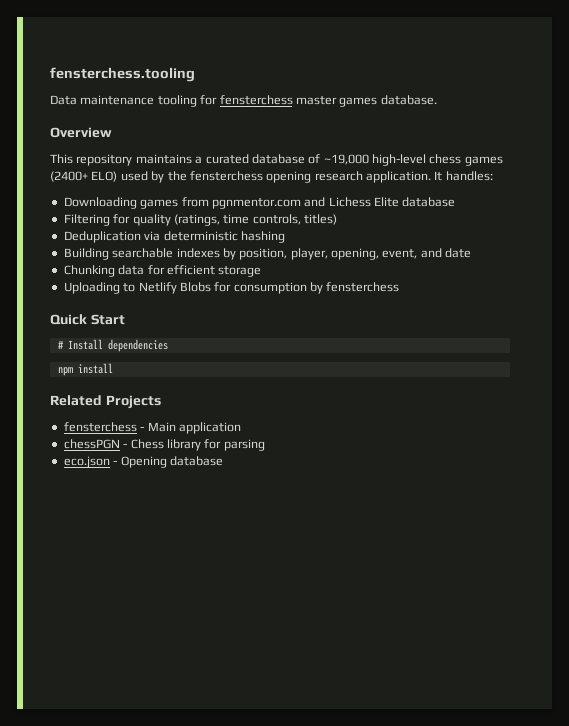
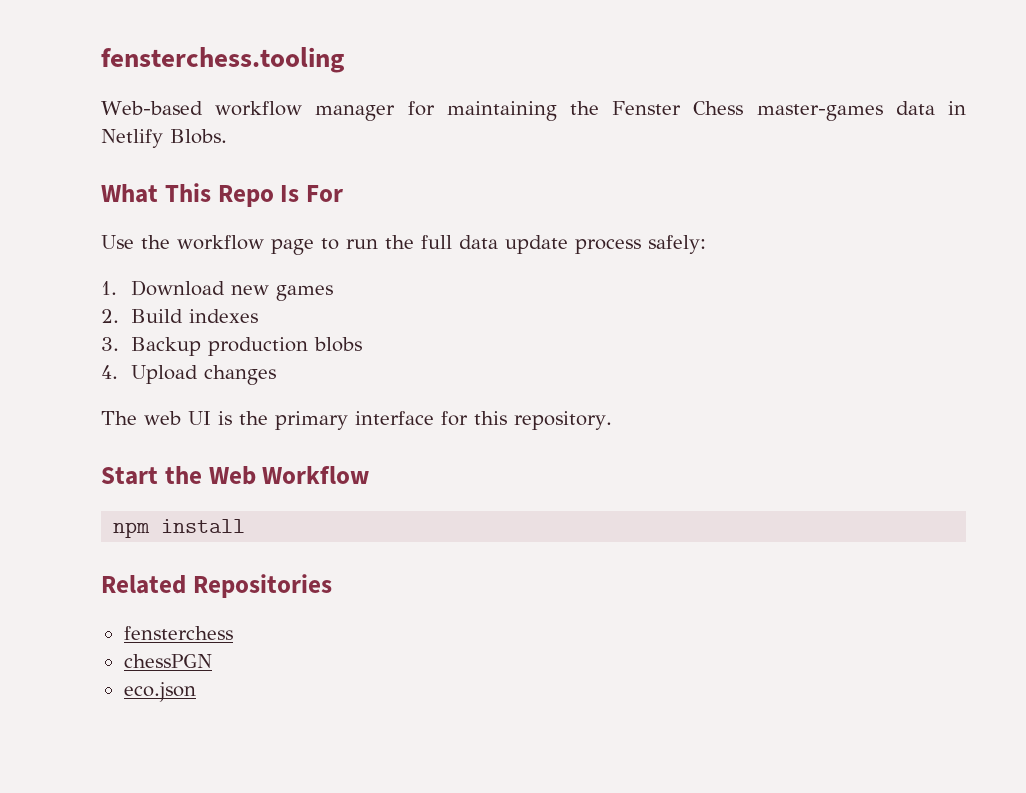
- Data maintenance tooling for fensterchess master games database.
- Overview
- This repository maintains a curated database of ~19,000 high-level chess games (2400+ ELO) used by the fensterchess opening research application. It handles:
- Downloading games from pgnmentor.com and Lichess Elite database
- Filtering for quality (ratings, time controls, titles)
- Deduplication via deterministic hashing
- Building searchable indexes by position, player, opening, event, and date
- Chunking data for efficient storage
- Uploading to Netlify Blobs for consumption by fensterchess
- Quick Start
- # Install dependencies
+ Web-based workflow manager for maintaining the Fenster Chess master-games data in Netlify Blobs.
+ What This Repo Is For
+ Use the workflow page to run the full data update process safely:
+ 1. Download new games
+ 2. Build indexes
+ 3. Backup production blobs
+ 4. Upload changes
+ The web UI is the primary interface for this repository.
+ Start the Web Workflow
- Related Projects
- fensterchess - Main application
- chessPGN - Chess library for parsing
- eco.json - Opening database
+ Related Repositories
+ fensterchess
+ chessPGN
+ eco.json

